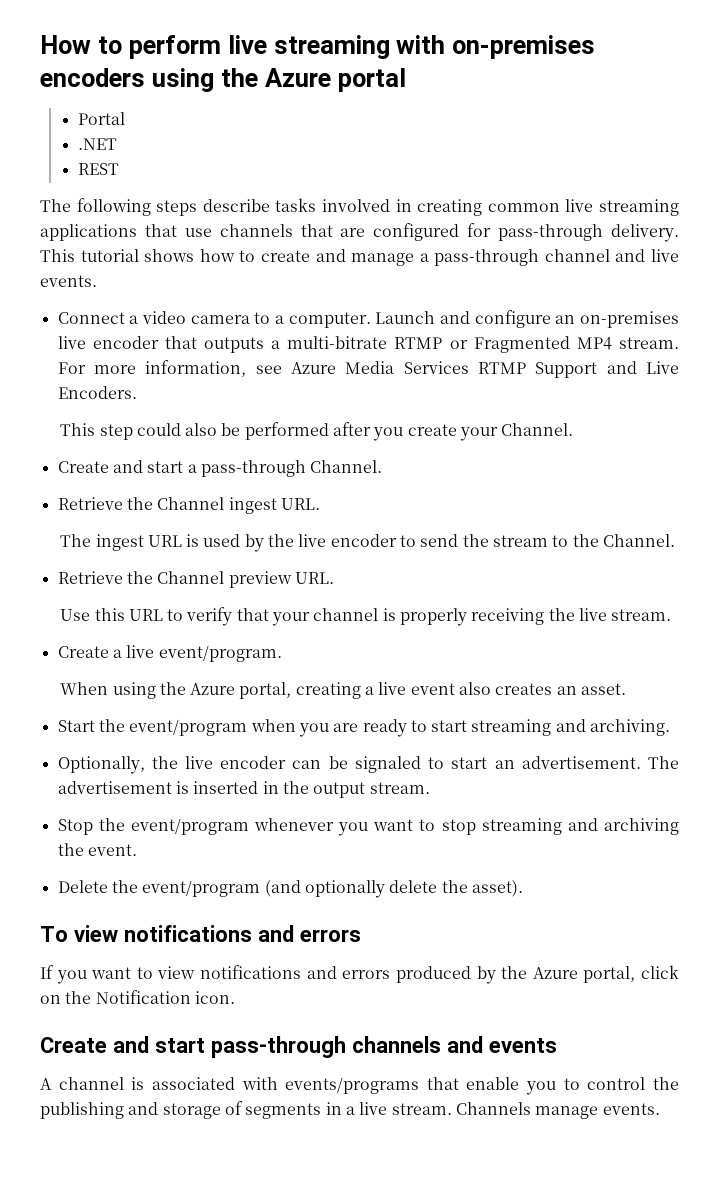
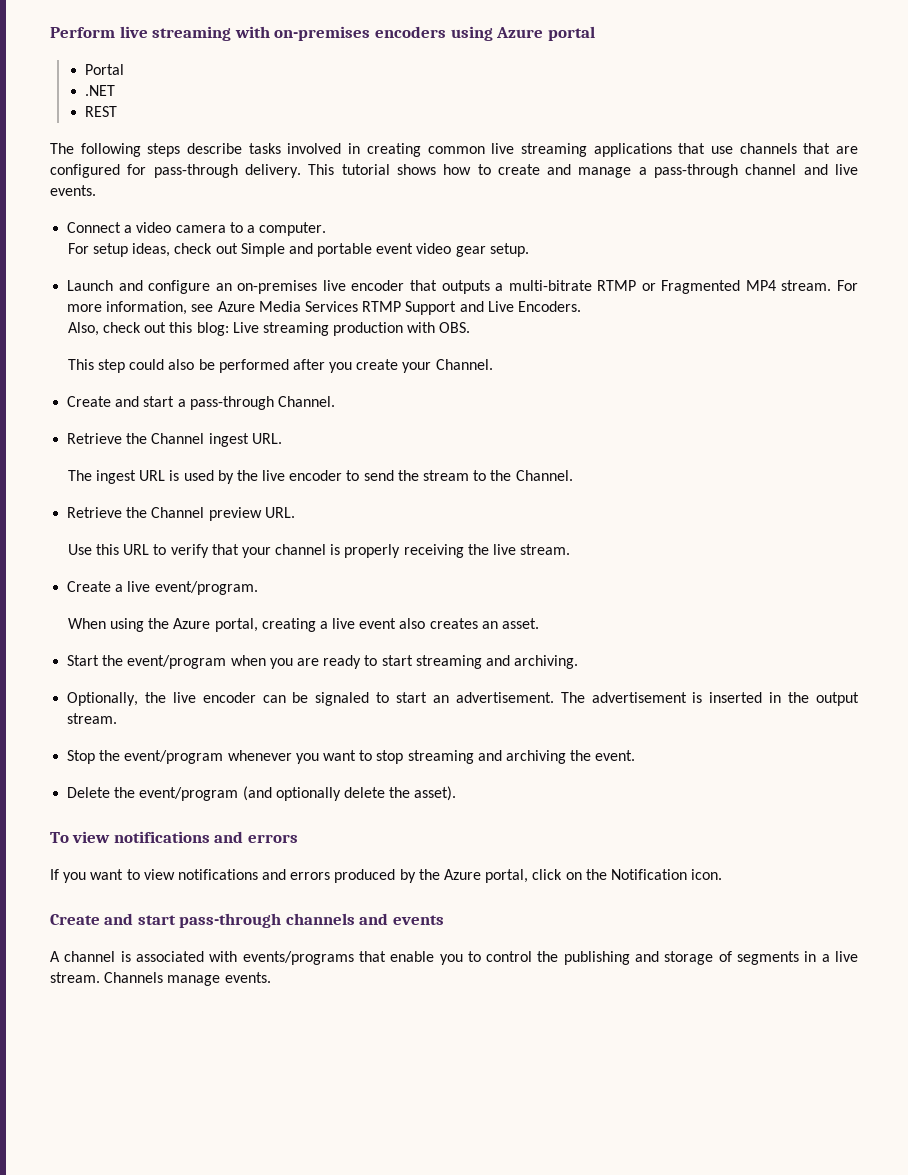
- How to perform live streaming with on-premises encoders using the Azure portal
+ Perform live streaming with on-premises encoders using Azure portal
- Connect a video camera to a computer. Launch and configure an on-premises live encoder that outputs a multi-bitrate RTMP or Fragmented MP4 stream.
+ Connect a video camera to a computer.
+ For setup ideas, check out Simple and portable event video gear setup.
+ Launch and configure an on-premises live encoder that outputs a multi-bitrate RTMP or Fragmented MP4 stream.
+ Also, check out this blog: Live streaming production with OBS.

